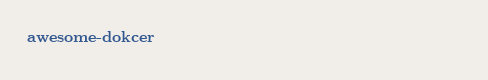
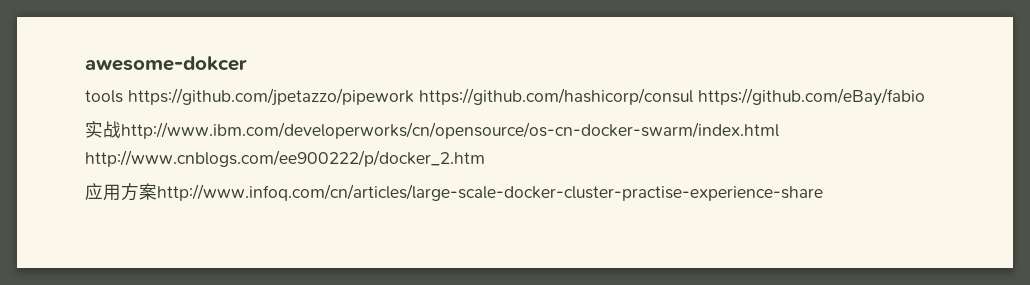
+ tools https://github.com/jpetazzo/pipework https://github.com/hashicorp/consul https://github.com/eBay/fabio
+ 实战http://www.ibm.com/developerworks/cn/opensource/os-cn-docker-swarm/index.html http://www.cnblogs.com/ee900222/p/docker_2.htm
+ 应用方案http://www.infoq.com/cn/articles/large-scale-docker-cluster-practise-experience-share

